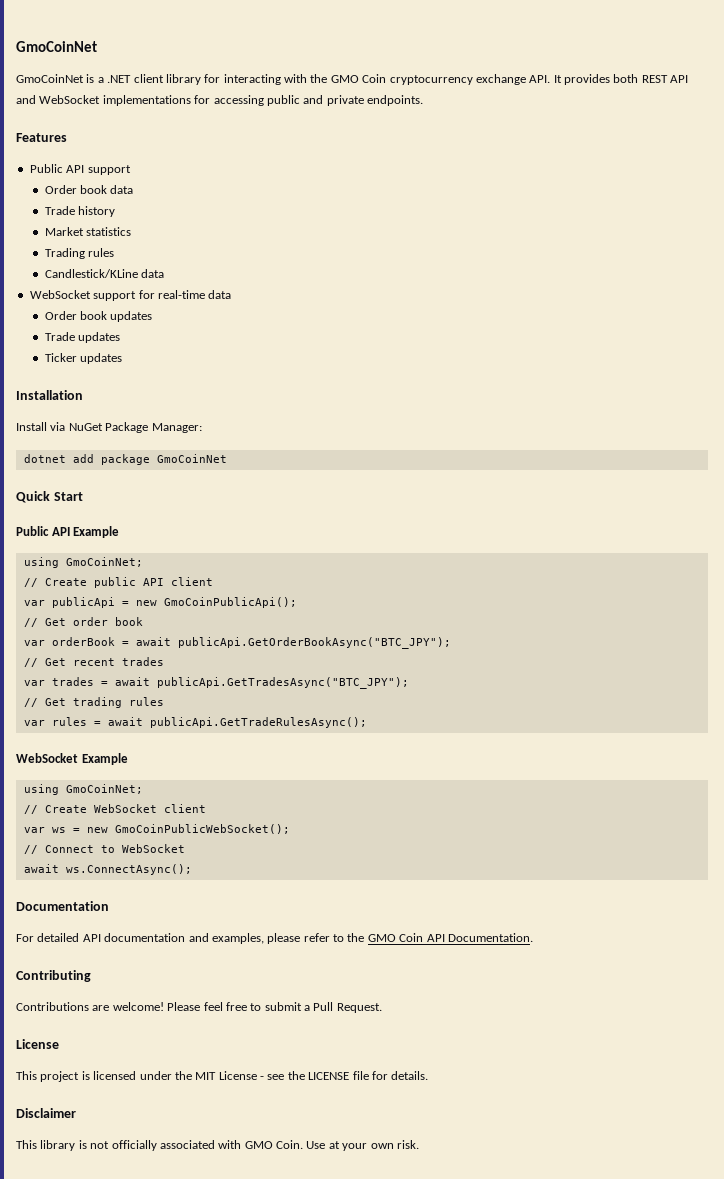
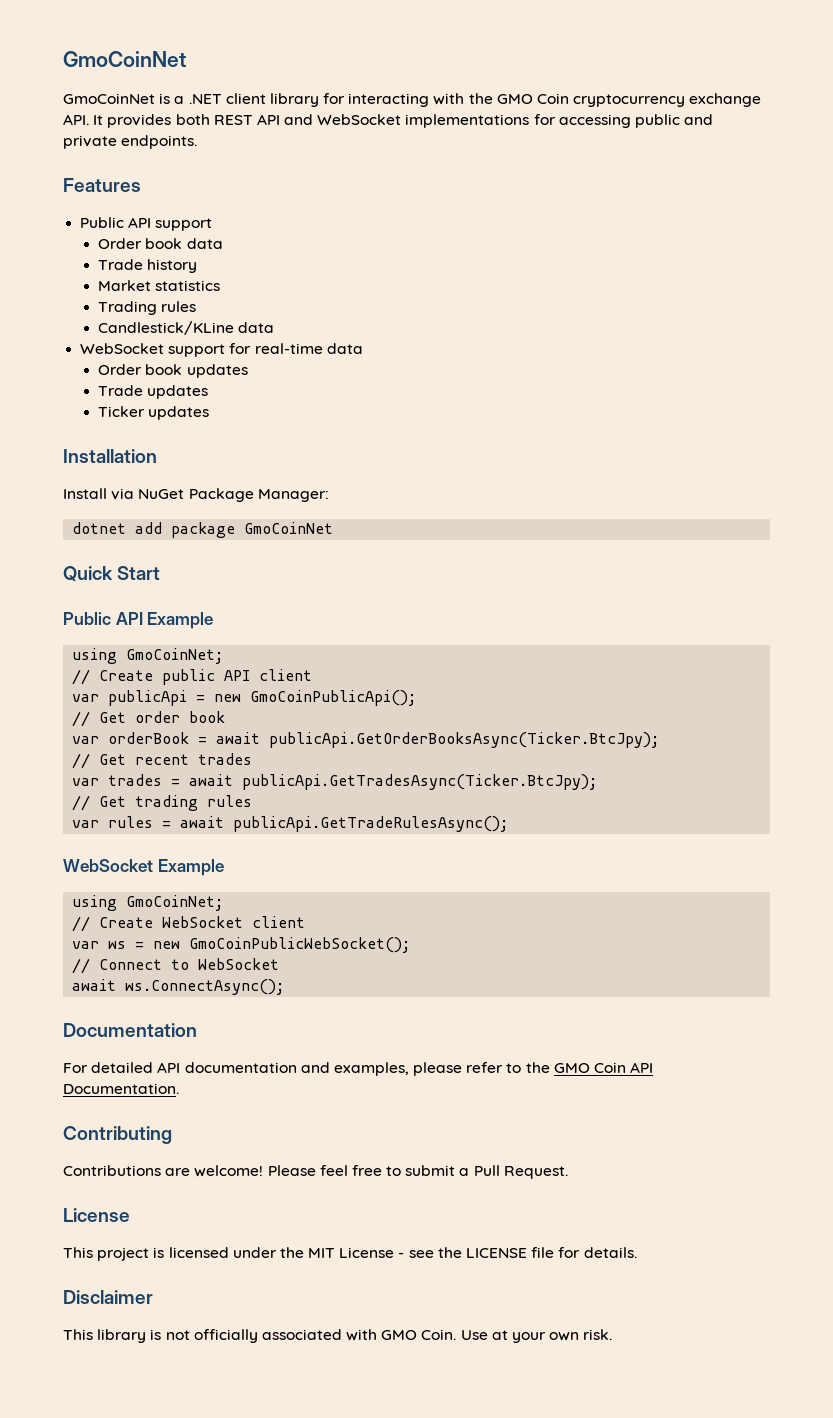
- var orderBook = await publicApi.GetOrderBookAsync("BTC_JPY");
+ var orderBook = await publicApi.GetOrderBooksAsync(Ticker.BtcJpy);
- var trades = await publicApi.GetTradesAsync("BTC_JPY");
+ var trades = await publicApi.GetTradesAsync(Ticker.BtcJpy);

